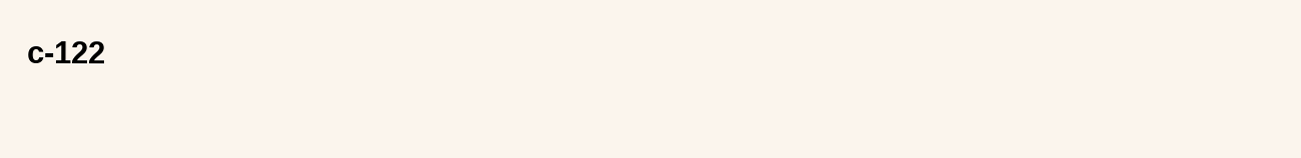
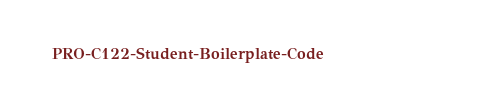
- c-122
+ PRO-C122-Student-Boilerplate-Code

